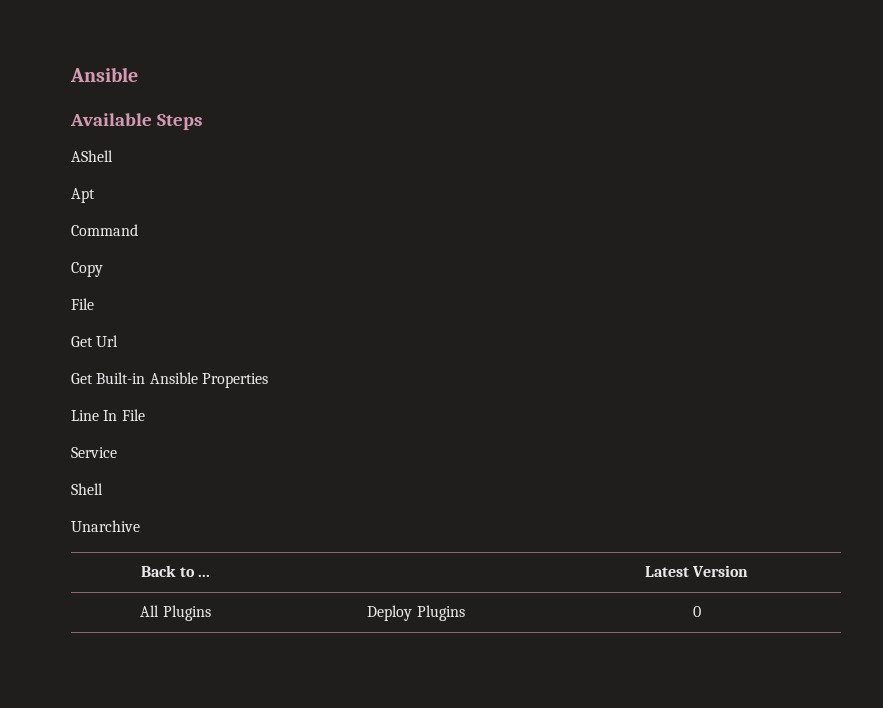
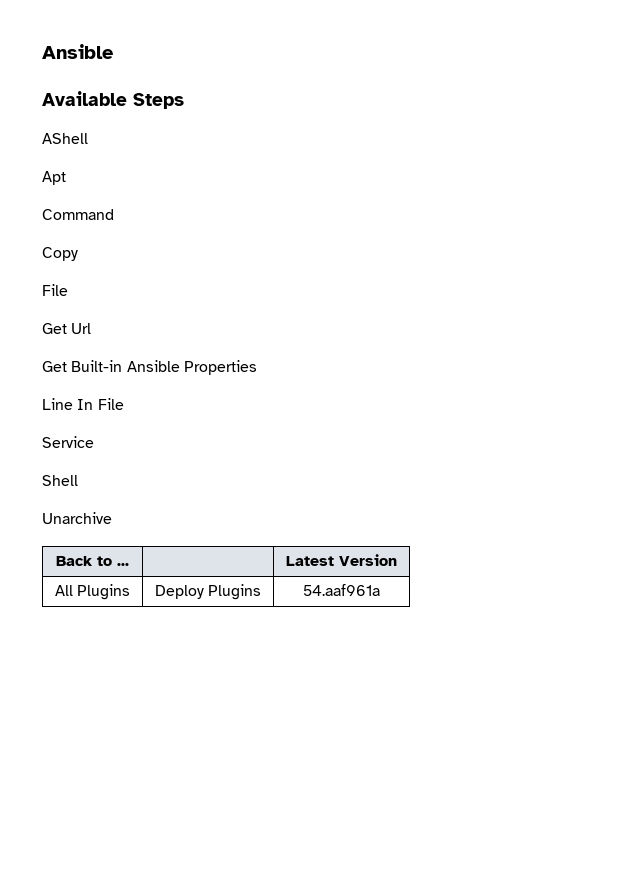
- All Plugins | Deploy Plugins | 0
+ All Plugins | Deploy Plugins | 54.aaf961a

